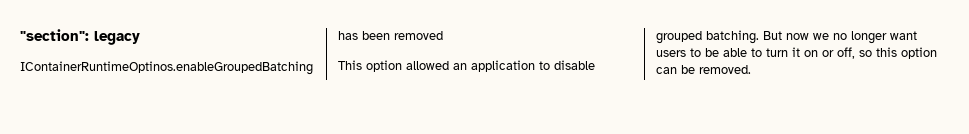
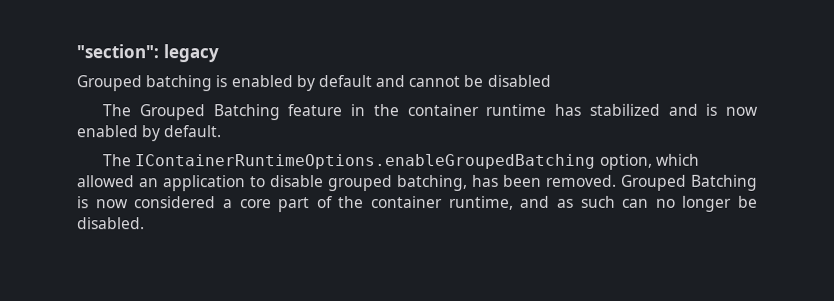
- IContainerRuntimeOptinos.enableGroupedBatching has been removed
- This option allowed an application to disable grouped batching. But now we no longer want users to be able to turn it on or off, so this option can be removed.
+ Grouped batching is enabled by default and cannot be disabled
+ The Grouped Batching feature in the container runtime has stabilized and is now enabled by default.
+ The IContainerRuntimeOptions.enableGroupedBatching option, which allowed an application to disable grouped batching, has been removed. Grouped Batching is now considered a core part of the container runtime, and as such can no longer be disabled.

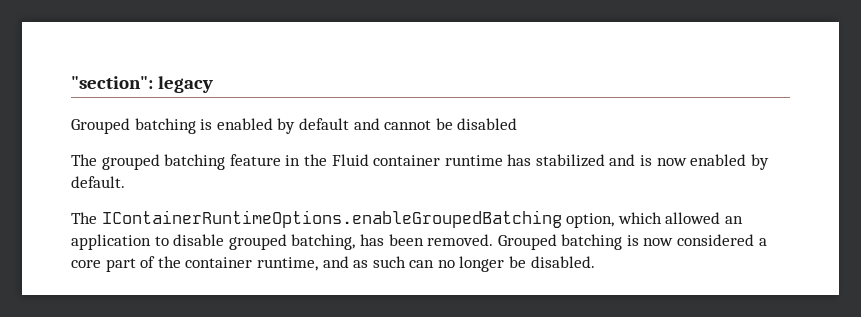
- The Grouped Batching feature in the container runtime has stabilized and is now enabled by default.
+ The grouped batching feature in the Fluid container runtime has stabilized and is now enabled by default.
- Grouped Batching is now considered a core part of the container runtime, and as such can no longer be disabled.
+ Grouped batching is now considered a core part of the container runtime, and as such can no longer be disabled.

